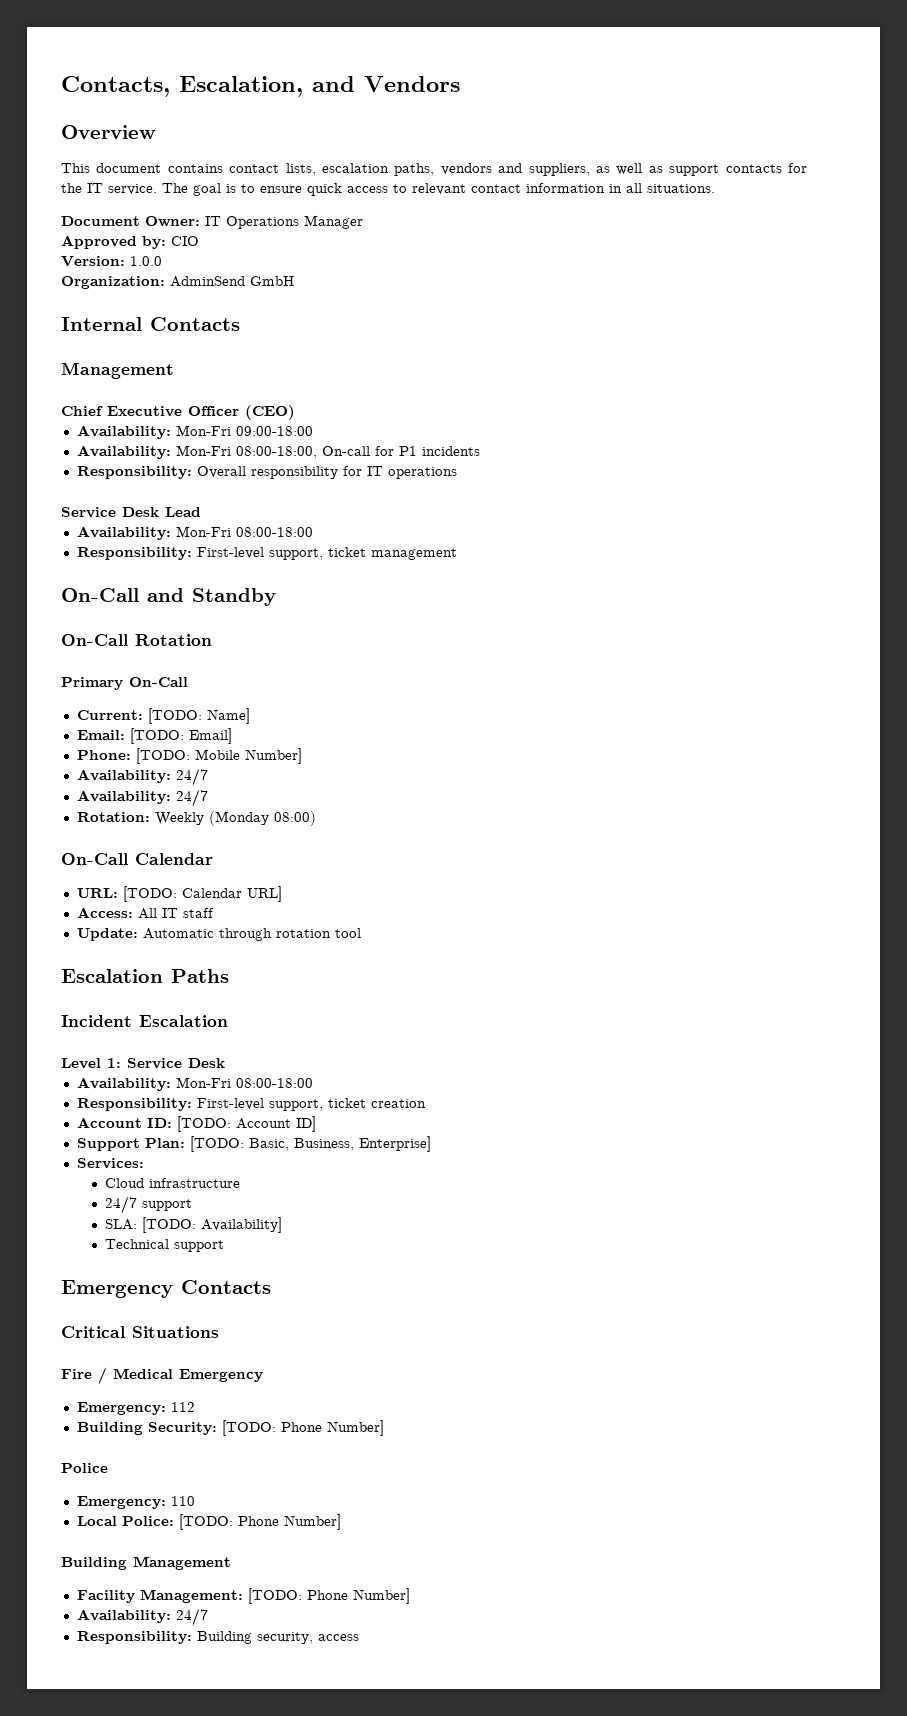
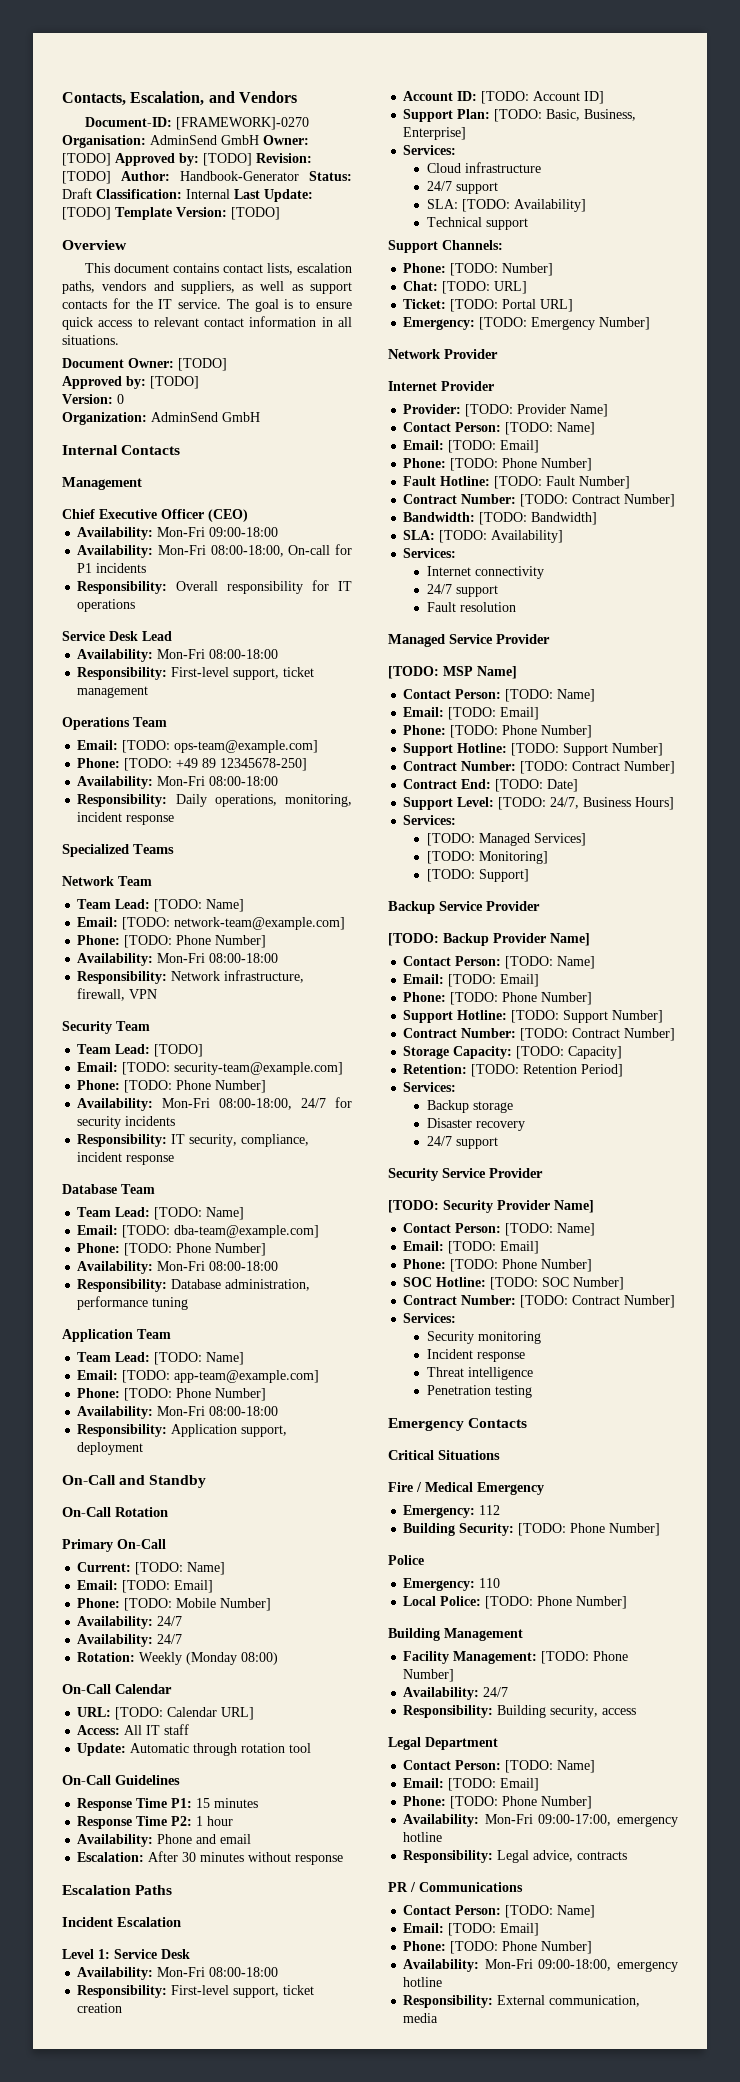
+ Document-ID: [FRAMEWORK]-0270 Organisation: AdminSend GmbH Owner: [TODO] Approved by: [TODO] Revision: [TODO] Author: Handbook-Generator Status: Draft Classification: Internal Last Update: [TODO] Template Version: [TODO]
- Document Owner: IT Operations Manager
- Approved by: CIO
- Version: 1.0.0
+ Document Owner: [TODO]
+ Approved by: [TODO]
+ Version: 0
+ Operations Team
+ Email: [TODO: ops-team@example.com]
+ Phone: [TODO: +49 89 12345678-250]
+ Availability: Mon-Fri 08:00-18:00
+ Responsibility: Daily operations, monitoring, incident response
+ Specialized Teams
+ Network Team
+ Team Lead: [TODO: Name]
+ Email: [TODO: network-team@example.com]
+ Phone: [TODO: Phone Number]
+ Availability: Mon-Fri 08:00-18:00
+ Responsibility: Network infrastructure, firewall, VPN
+ Security Team
+ Team Lead: [TODO]
+ Email: [TODO: security-team@example.com]
+ Phone: [TODO: Phone Number]
+ Availability: Mon-Fri 08:00-18:00, 24/7 for security incidents
+ Responsibility: IT security, compliance, incident response
+ Database Team
+ Team Lead: [TODO: Name]
+ Email: [TODO: dba-team@example.com]
+ Phone: [TODO: Phone Number]
+ Availability: Mon-Fri 08:00-18:00
+ Responsibility: Database administration, performance tuning
+ Application Team
+ Team Lead: [TODO: Name]
+ Email: [TODO: app-team@example.com]
+ Phone: [TODO: Phone Number]
+ Availability: Mon-Fri 08:00-18:00
+ Responsibility: Application support, deployment
+ On-Call Guidelines
+ Response Time P1: 15 minutes
+ Response Time P2: 1 hour
+ Availability: Phone and email
+ Escalation: After 30 minutes without response
+ Support Channels:
+ Phone: [TODO: Number]
+ Chat: [TODO: URL]
+ Ticket: [TODO: Portal URL]
+ Emergency: [TODO: Emergency Number]
+ Network Provider
+ Internet Provider
+ Provider: [TODO: Provider Name]
+ Contact Person: [TODO: Name]
+ Email: [TODO: Email]
+ Phone: [TODO: Phone Number]
+ Fault Hotline: [TODO: Fault Number]
+ Contract Number: [TODO: Contract Number]
+ Bandwidth: [TODO: Bandwidth]
+ SLA: [TODO: Availability]
+ Services:
+ Internet connectivity
+ 24/7 support
+ Fault resolution
+ Managed Service Provider
+ [TODO: MSP Name]
+ Contact Person: [TODO: Name]
+ Email: [TODO: Email]
+ Phone: [TODO: Phone Number]
+ Support Hotline: [TODO: Support Number]
+ Contract Number: [TODO: Contract Number]
+ Contract End: [TODO: Date]
+ Support Level: [TODO: 24/7, Business Hours]
+ Services:
+ [TODO: Managed Services]
+ [TODO: Monitoring]
+ [TODO: Support]
+ Backup Service Provider
+ [TODO: Backup Provider Name]
+ Contact Person: [TODO: Name]
+ Email: [TODO: Email]
+ Phone: [TODO: Phone Number]
+ Support Hotline: [TODO: Support Number]
+ Contract Number: [TODO: Contract Number]
+ Storage Capacity: [TODO: Capacity]
+ Retention: [TODO: Retention Period]
+ Services:
+ Backup storage
+ Disaster recovery
+ 24/7 support
+ Security Service Provider
+ [TODO: Security Provider Name]
+ Contact Person: [TODO: Name]
+ Email: [TODO: Email]
+ Phone: [TODO: Phone Number]
+ SOC Hotline: [TODO: SOC Number]
+ Contract Number: [TODO: Contract Number]
+ Services:
+ Security monitoring
+ Incident response
+ Threat intelligence
+ Penetration testing
+ Legal Department
+ Contact Person: [TODO: Name]
+ Email: [TODO: Email]
+ Phone: [TODO: Phone Number]
+ Availability: Mon-Fri 09:00-17:00, emergency hotline
+ Responsibility: Legal advice, contracts
+ PR / Communications
+ Contact Person: [TODO: Name]
+ Email: [TODO: Email]
+ Phone: [TODO: Phone Number]
+ Availability: Mon-Fri 09:00-18:00, emergency hotline
+ Responsibility: External communication, media

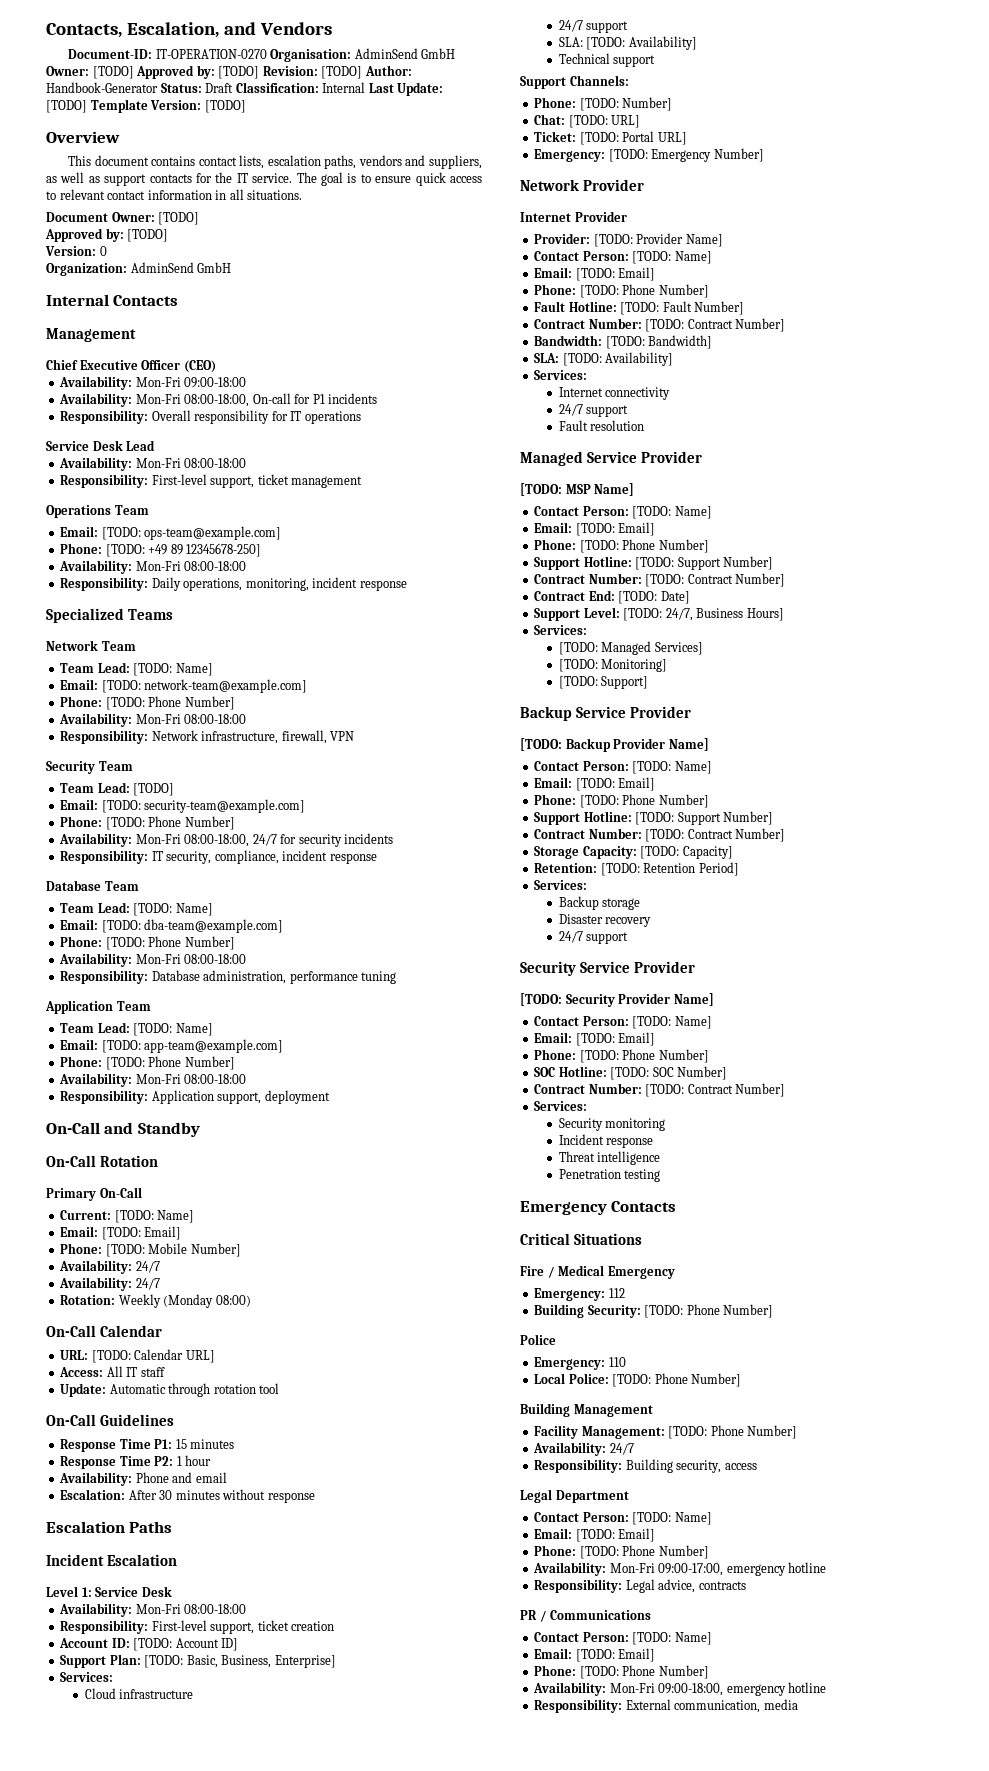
- Document-ID: [FRAMEWORK]-0270 Organisation: AdminSend GmbH Owner: [TODO] Approved by: [TODO] Revision: [TODO] Author: Handbook-Generator Status: Draft Classification: Internal Last Update: [TODO] Template Version: [TODO]
+ Document-ID: IT-OPERATION-0270 Organisation: AdminSend GmbH Owner: [TODO] Approved by: [TODO] Revision: [TODO] Author: Handbook-Generator Status: Draft Classification: Internal Last Update: [TODO] Template Version: [TODO]

